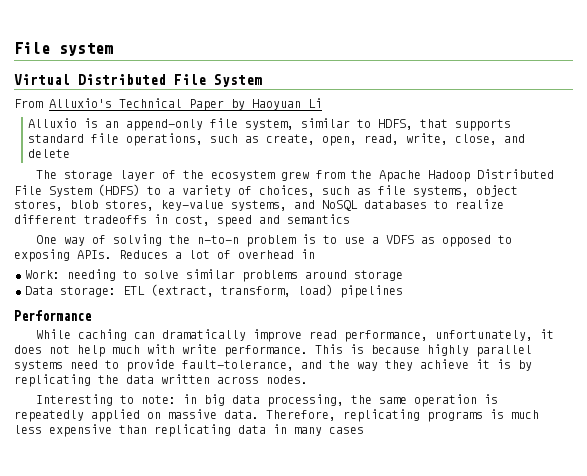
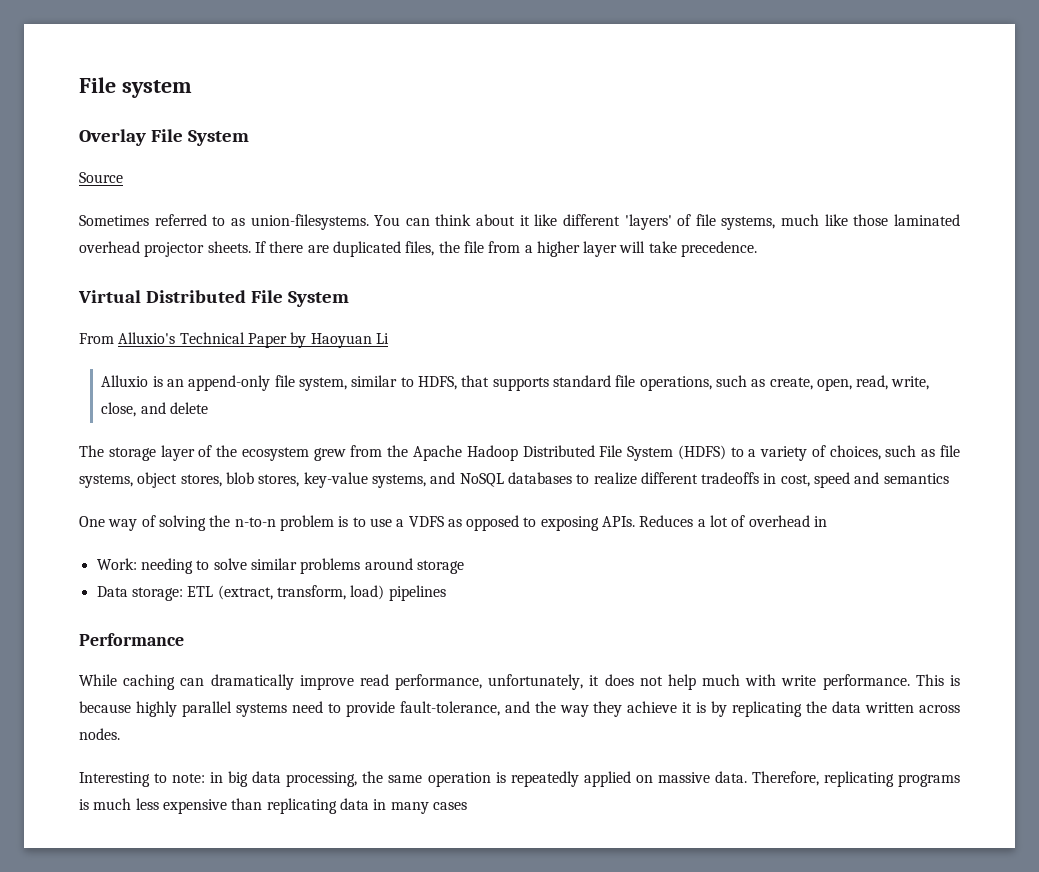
+ Overlay File System
+ Source
+ Sometimes referred to as union-filesystems. You can think about it like different 'layers' of file systems, much like those laminated overhead projector sheets. If there are duplicated files, the file from a higher layer will take precedence.

